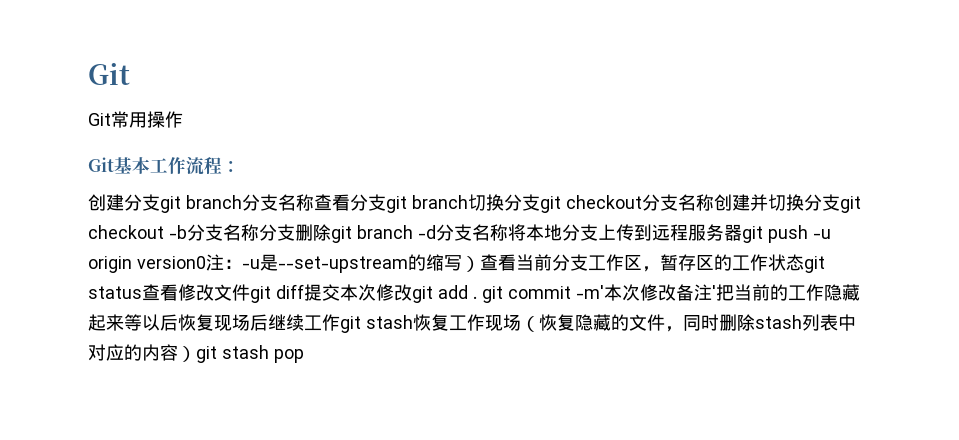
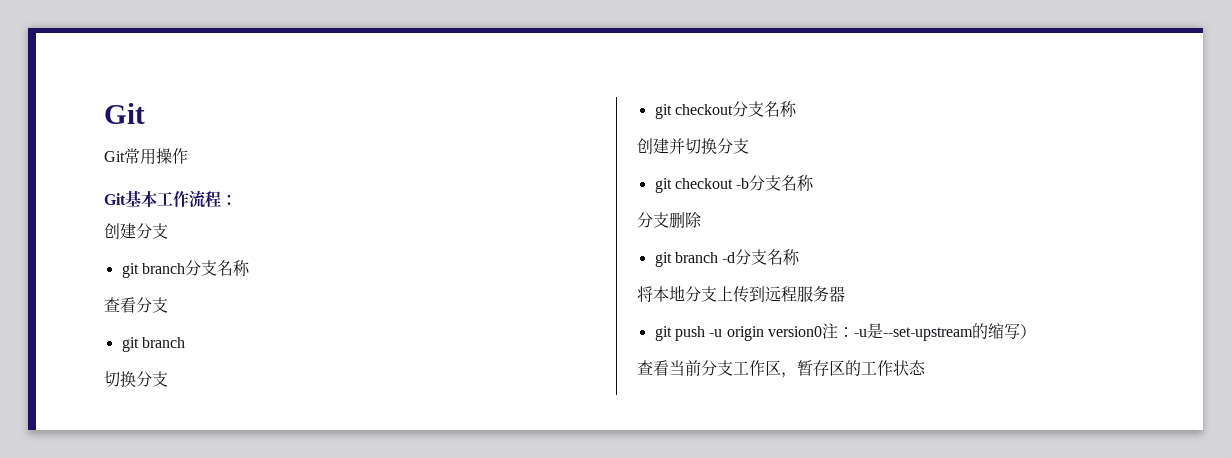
- 创建分支git branch分支名称查看分支git branch切换分支git checkout分支名称创建并切换分支git checkout -b分支名称分支删除git branch -d分支名称将本地分支上传到远程服务器git push -u origin version0注：-u是--set-upstream的缩写）查看当前分支工作区，暂存区的工作状态git status查看修改文件git diff提交本次修改git add . git commit -m'本次修改备注'把当前的工作隐藏起来等以后恢复现场后继续工作git stash恢复工作现场（恢复隐藏的文件，同时删除stash列表中对应的内容）git stash pop
+ 创建分支
+ git branch分支名称
+ 查看分支
+ git branch
+ 切换分支
+ git checkout分支名称
+ 创建并切换分支
+ git checkout -b分支名称
+ 分支删除
+ git branch -d分支名称
+ 将本地分支上传到远程服务器
+ git push -u origin version0注：-u是--set-upstream的缩写）
+ 查看当前分支工作区，暂存区的工作状态

